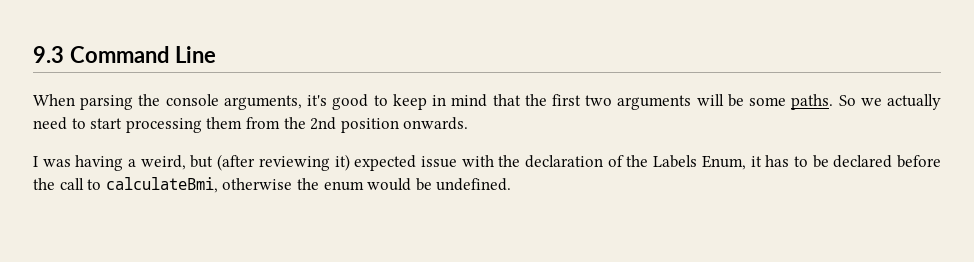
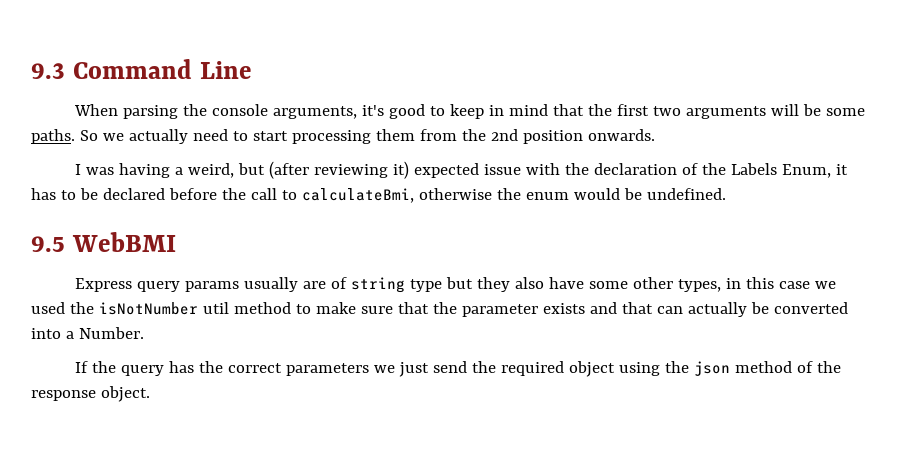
+ 9.5 WebBMI
+ Express query params usually are of string type but they also have some other types, in this case we used the isNotNumber util method to make sure that the parameter exists and that can actually be converted into a Number.
+ If the query has the correct parameters we just send the required object using the json method of the response object.

